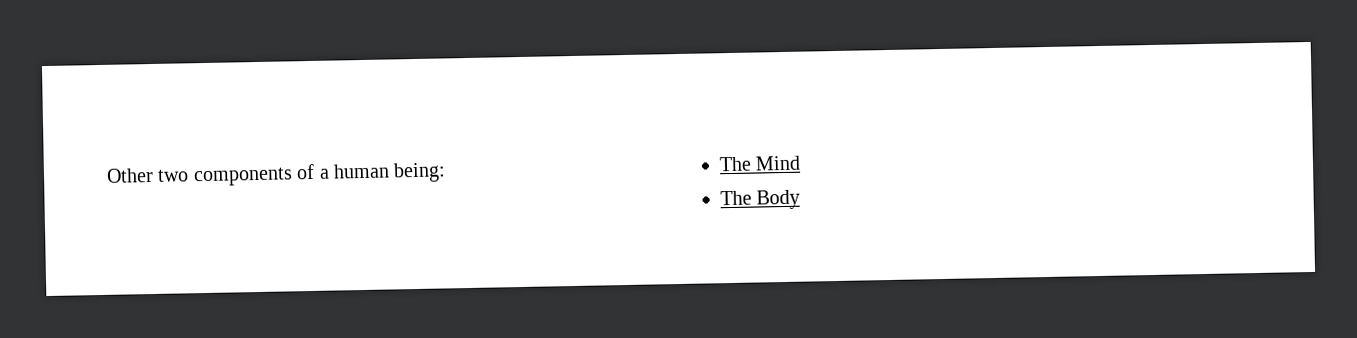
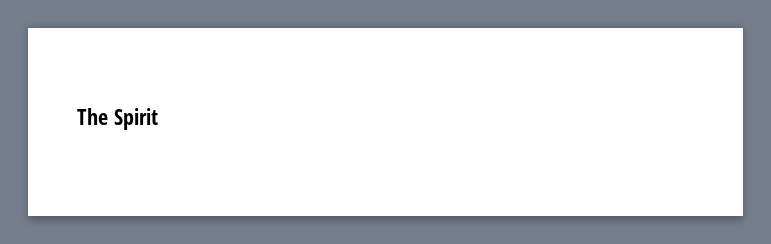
- Other two components of a human being:
- The Mind
- The Body
+ The Spirit

